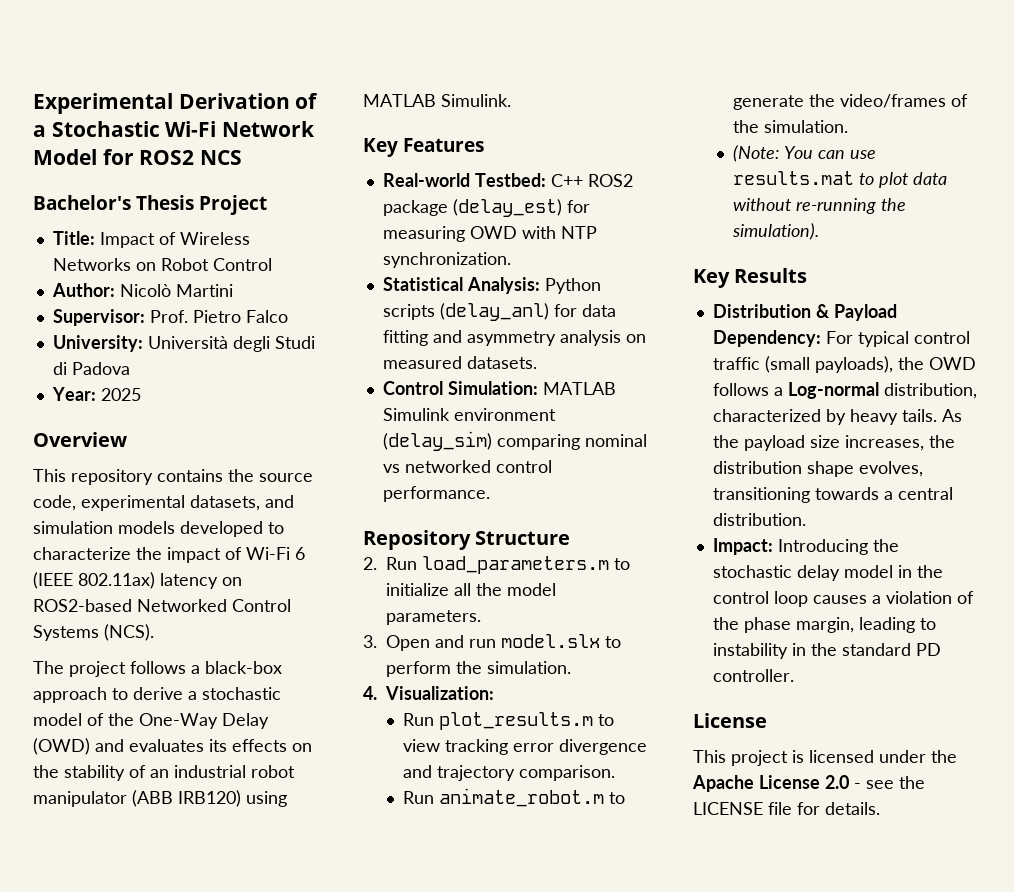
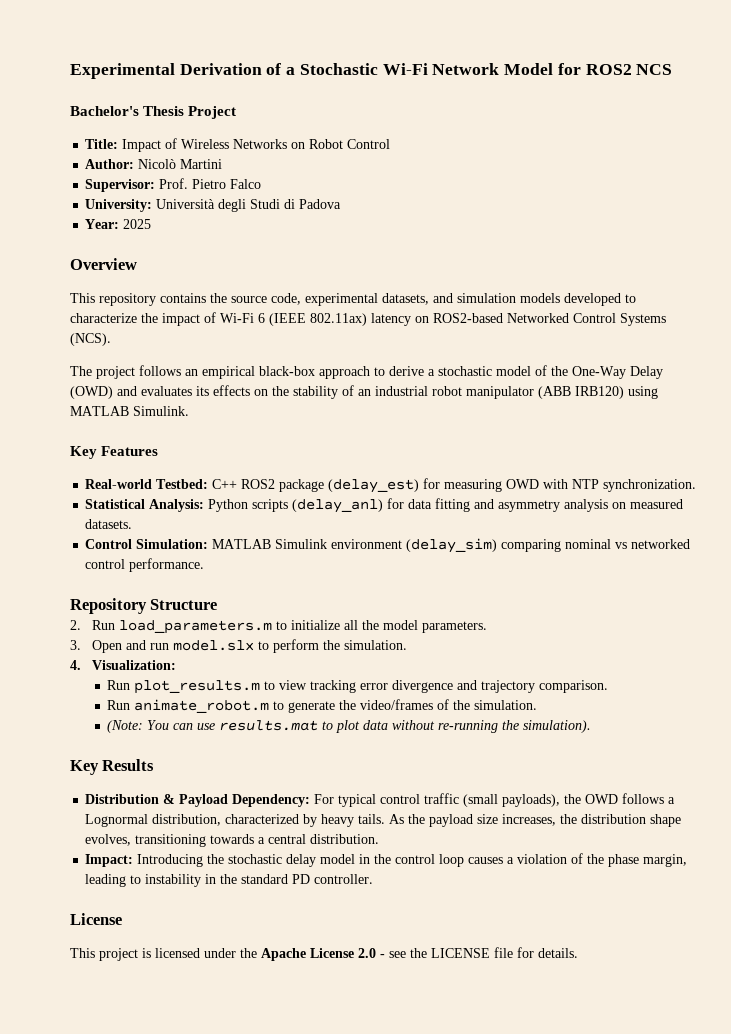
- The project follows a black-box approach to derive a stochastic model of the One-Way Delay (OWD) and evaluates its effects on the stability of an industrial robot manipulator (ABB IRB120) using MATLAB Simulink.
+ The project follows an empirical black-box approach to derive a stochastic model of the One-Way Delay (OWD) and evaluates its effects on the stability of an industrial robot manipulator (ABB IRB120) using MATLAB Simulink.
- Distribution & Payload Dependency: For typical control traffic (small payloads), the OWD follows a Log-normal distribution, characterized by heavy tails.
+ Distribution & Payload Dependency: For typical control traffic (small payloads), the OWD follows a Lognormal distribution, characterized by heavy tails.

